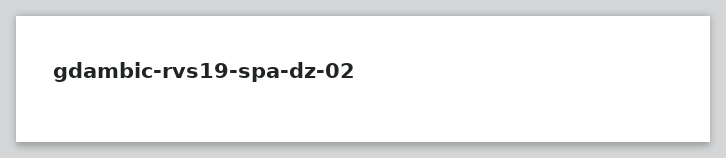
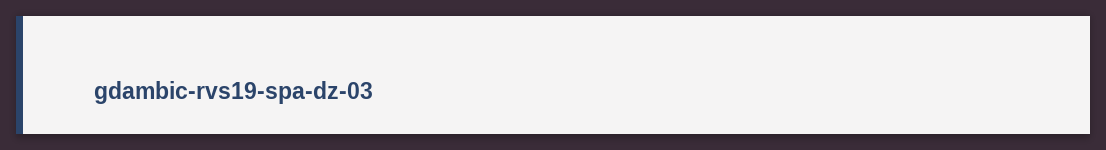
- gdambic-rvs19-spa-dz-02
+ gdambic-rvs19-spa-dz-03

